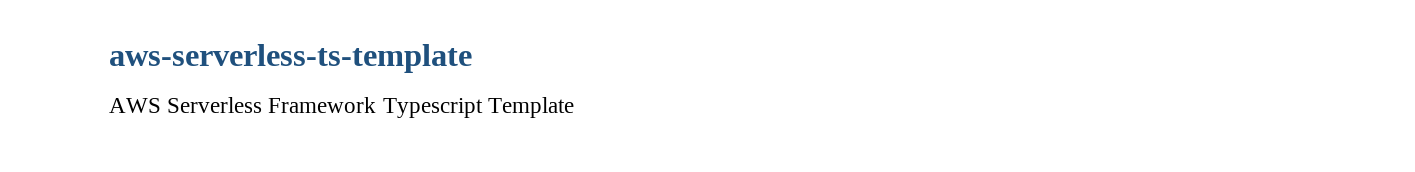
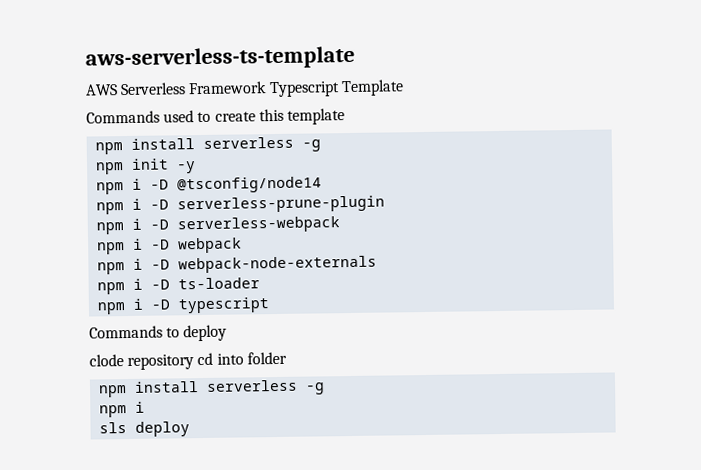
+ Commands used to create this template
+ npm install serverless -g
+ npm init -y
+ npm i -D @tsconfig/node14
+ npm i -D serverless-prune-plugin
+ npm i -D serverless-webpack
+ npm i -D webpack
+ npm i -D webpack-node-externals
+ npm i -D ts-loader
+ npm i -D typescript
+ Commands to deploy
+ clode repository cd into folder
+ npm install serverless -g
+ npm i
+ sls deploy

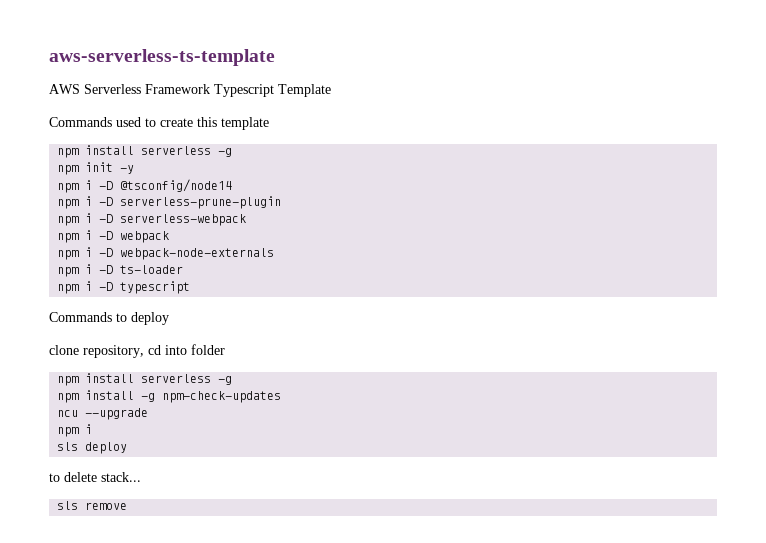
- clode repository cd into folder
+ clone repository, cd into folder
+ npm install -g npm-check-updates
+ ncu --upgrade
+ to delete stack...
+ sls remove

